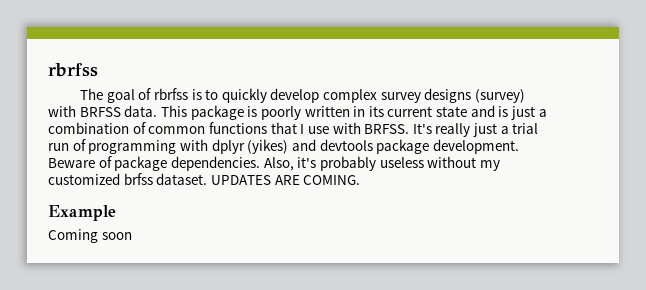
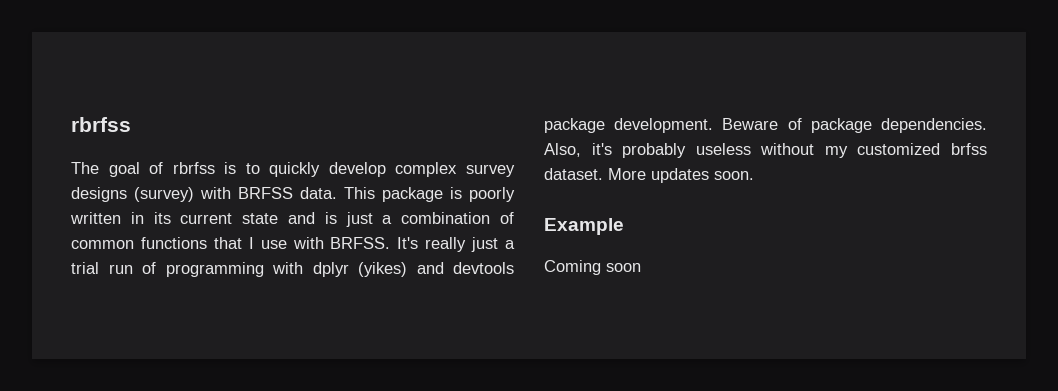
- UPDATES ARE COMING.
+ More updates soon.

